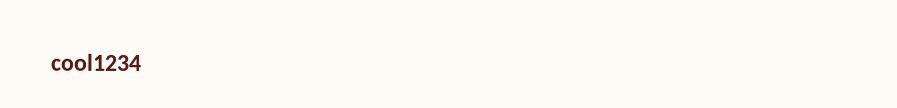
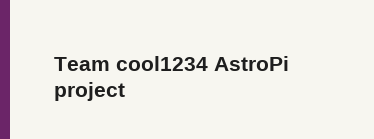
- cool1234
+ Team cool1234 AstroPi project

